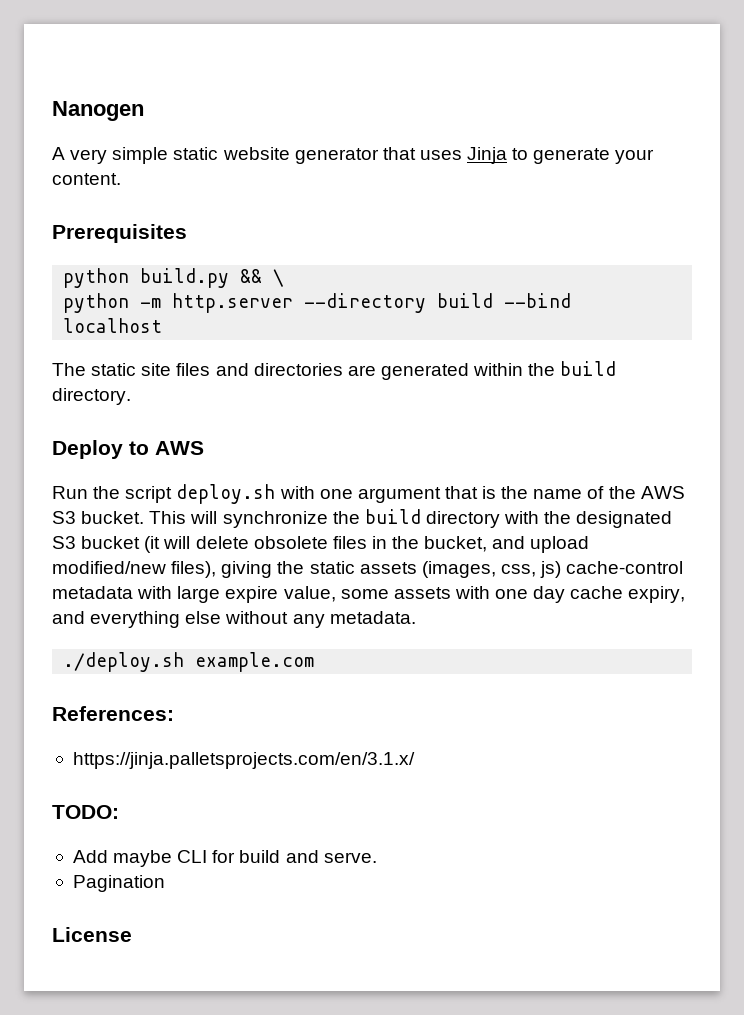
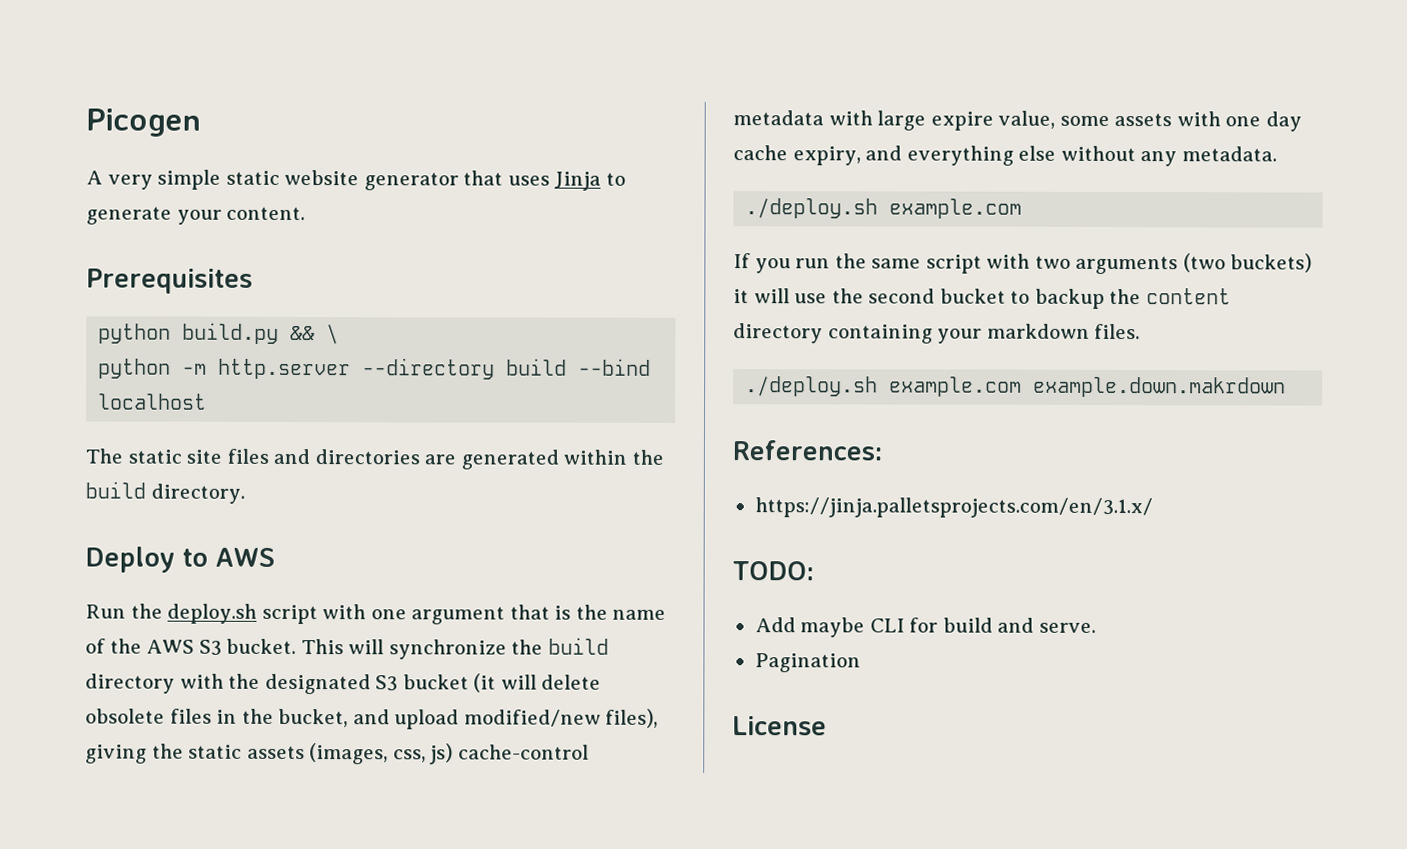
- Nanogen
+ Picogen
- Run the script deploy.sh with one argument that is the name of the AWS S3 bucket.
+ Run the deploy.sh script with one argument that is the name of the AWS S3 bucket.
+ If you run the same script with two arguments (two buckets) it will use the second bucket to backup the content directory containing your markdown files.
+ ./deploy.sh example.com example.down.makrdown

